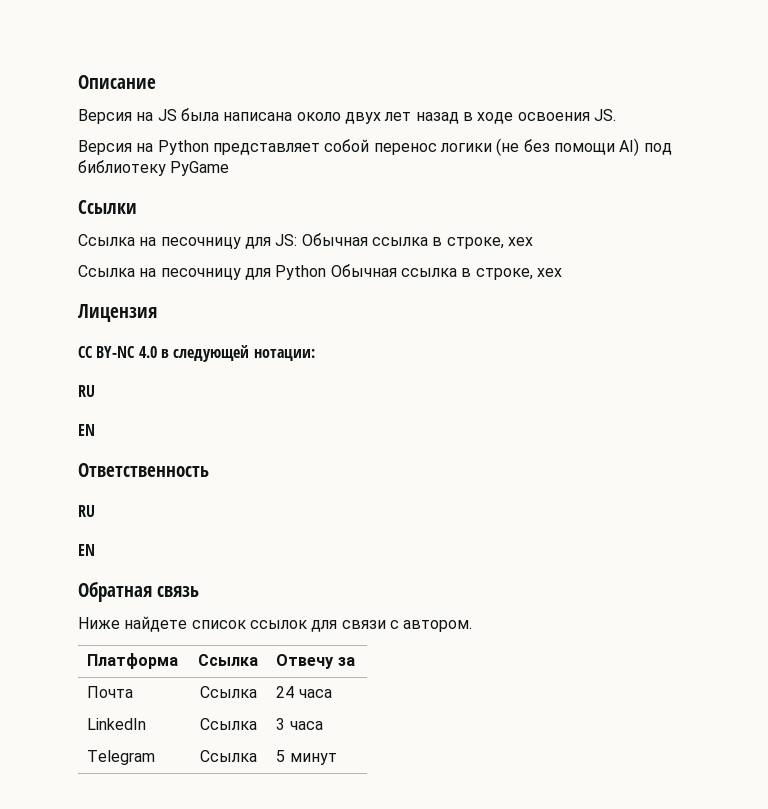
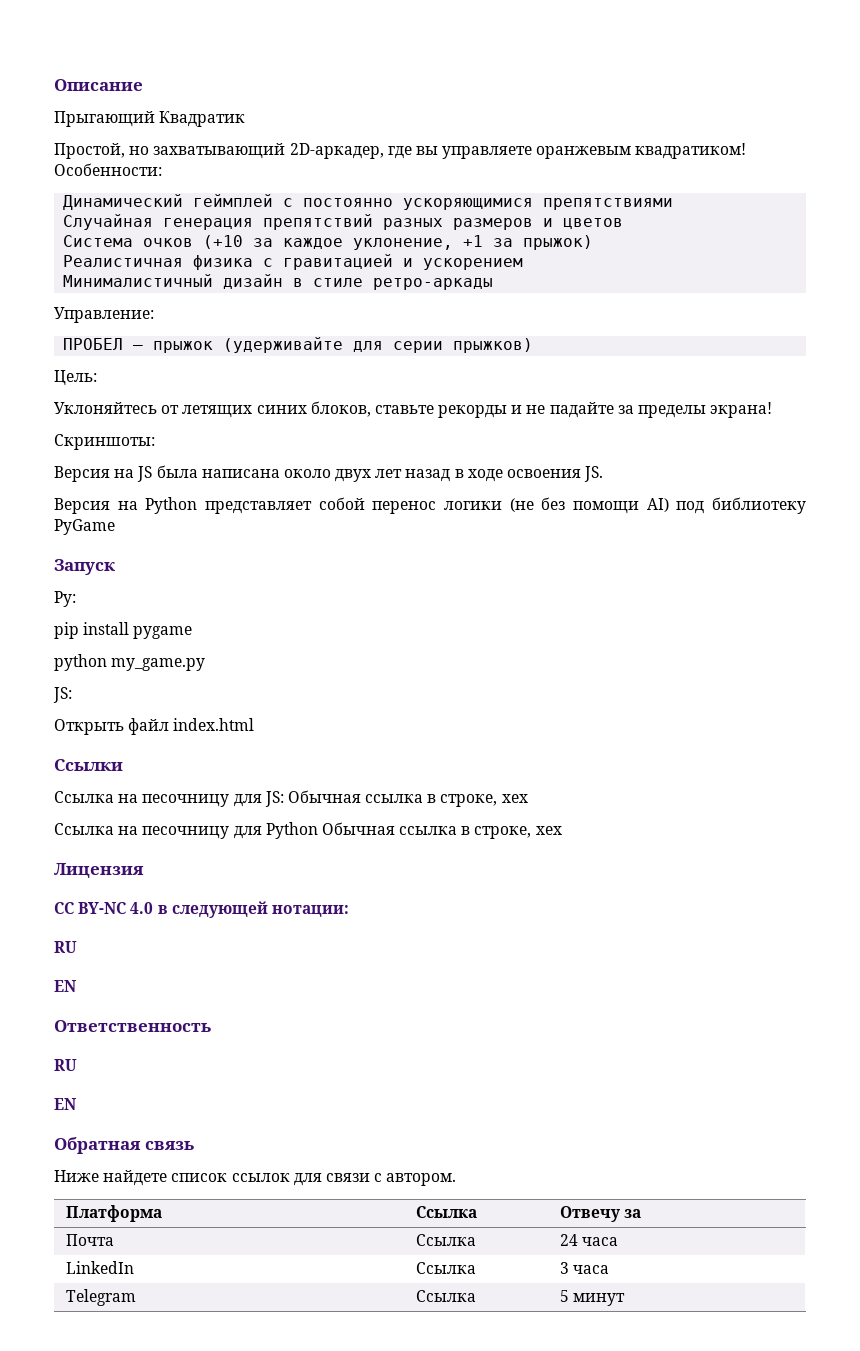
+ Прыгающий Квадратик
+ Простой, но захватывающий 2D-аркадер, где вы управляете оранжевым квадратиком! Особенности:
+ Динамический геймплей с постоянно ускоряющимися препятствиями
+ Случайная генерация препятствий разных размеров и цветов
+ Система очков (+10 за каждое уклонение, +1 за прыжок)
+ Реалистичная физика с гравитацией и ускорением
+ Минималистичный дизайн в стиле ретро-аркады
+ Управление:
+ ПРОБЕЛ — прыжок (удерживайте для серии прыжков)
+ Цель:
+ Уклоняйтесь от летящих синих блоков, ставьте рекорды и не падайте за пределы экрана!
+ Скриншоты:
+ Запуск
+ Py:
+ pip install pygame
+ python my_game.py
+ JS:
+ Открыть файл index.html

